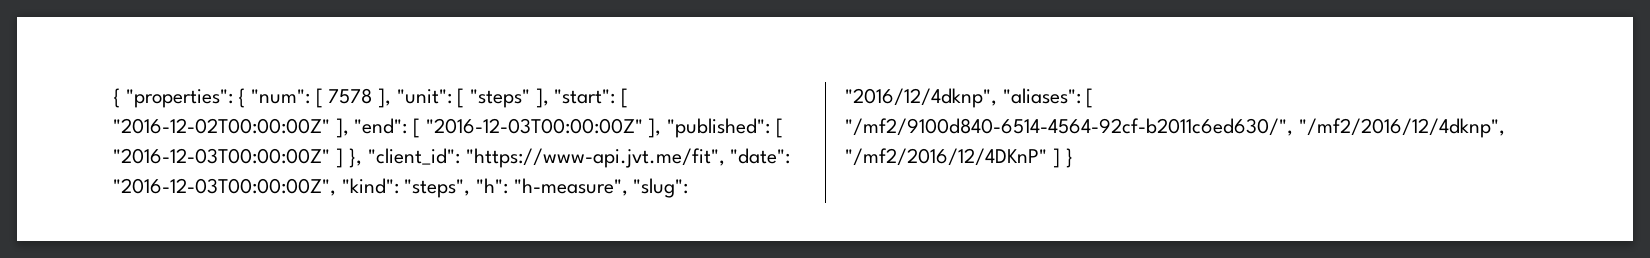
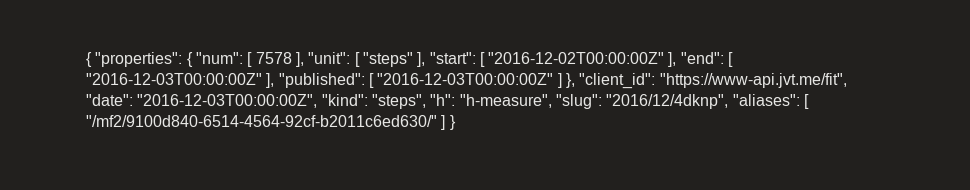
- { "properties": { "num": [ 7578 ], "unit": [ "steps" ], "start": [ "2016-12-02T00:00:00Z" ], "end": [ "2016-12-03T00:00:00Z" ], "published": [ "2016-12-03T00:00:00Z" ] }, "client_id": "https://www-api.jvt.me/fit", "date": "2016-12-03T00:00:00Z", "kind": "steps", "h": "h-measure", "slug": "2016/12/4dknp", "aliases": [ "/mf2/9100d840-6514-4564-92cf-b2011c6ed630/", "/mf2/2016/12/4dknp", "/mf2/2016/12/4DKnP" ] }
+ { "properties": { "num": [ 7578 ], "unit": [ "steps" ], "start": [ "2016-12-02T00:00:00Z" ], "end": [ "2016-12-03T00:00:00Z" ], "published": [ "2016-12-03T00:00:00Z" ] }, "client_id": "https://www-api.jvt.me/fit", "date": "2016-12-03T00:00:00Z", "kind": "steps", "h": "h-measure", "slug": "2016/12/4dknp", "aliases": [ "/mf2/9100d840-6514-4564-92cf-b2011c6ed630/" ] }

